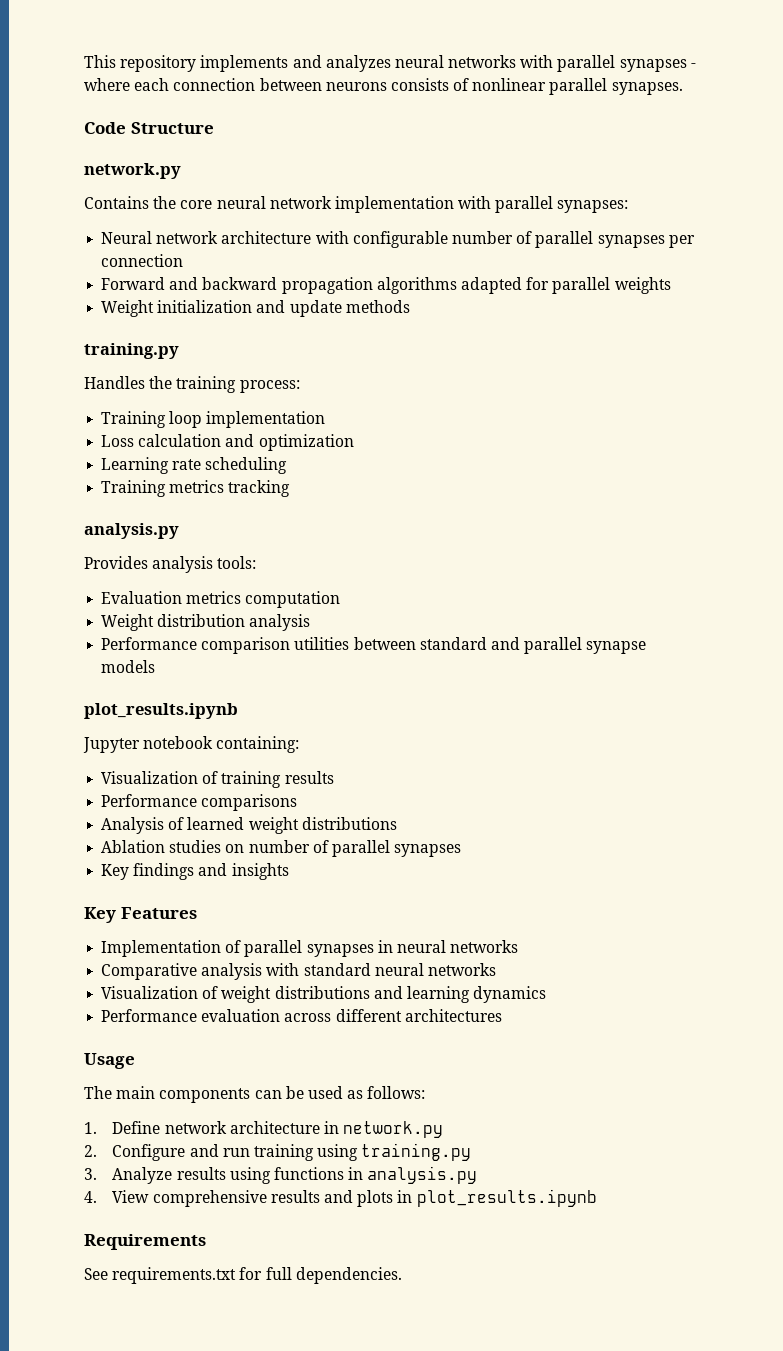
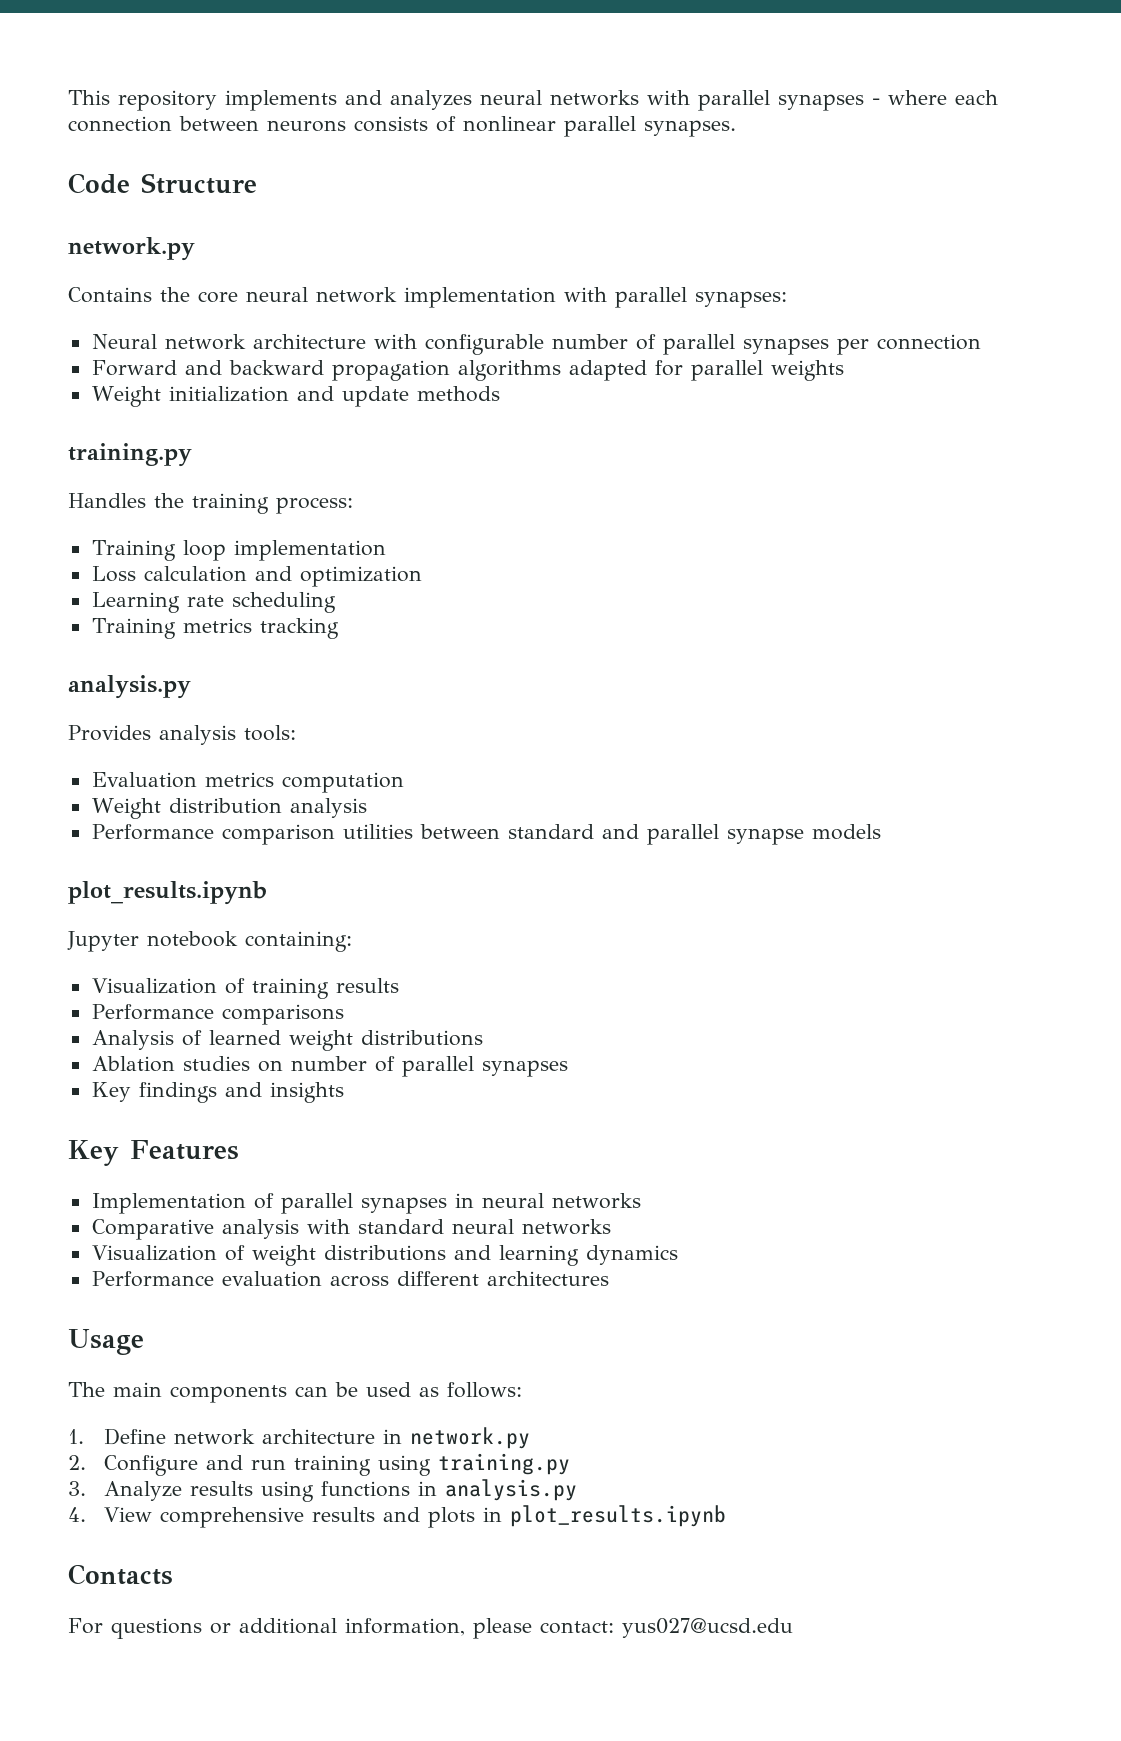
- Requirements
- See requirements.txt for full dependencies.
+ Contacts
+ For questions or additional information, please contact: yus027@ucsd.edu

